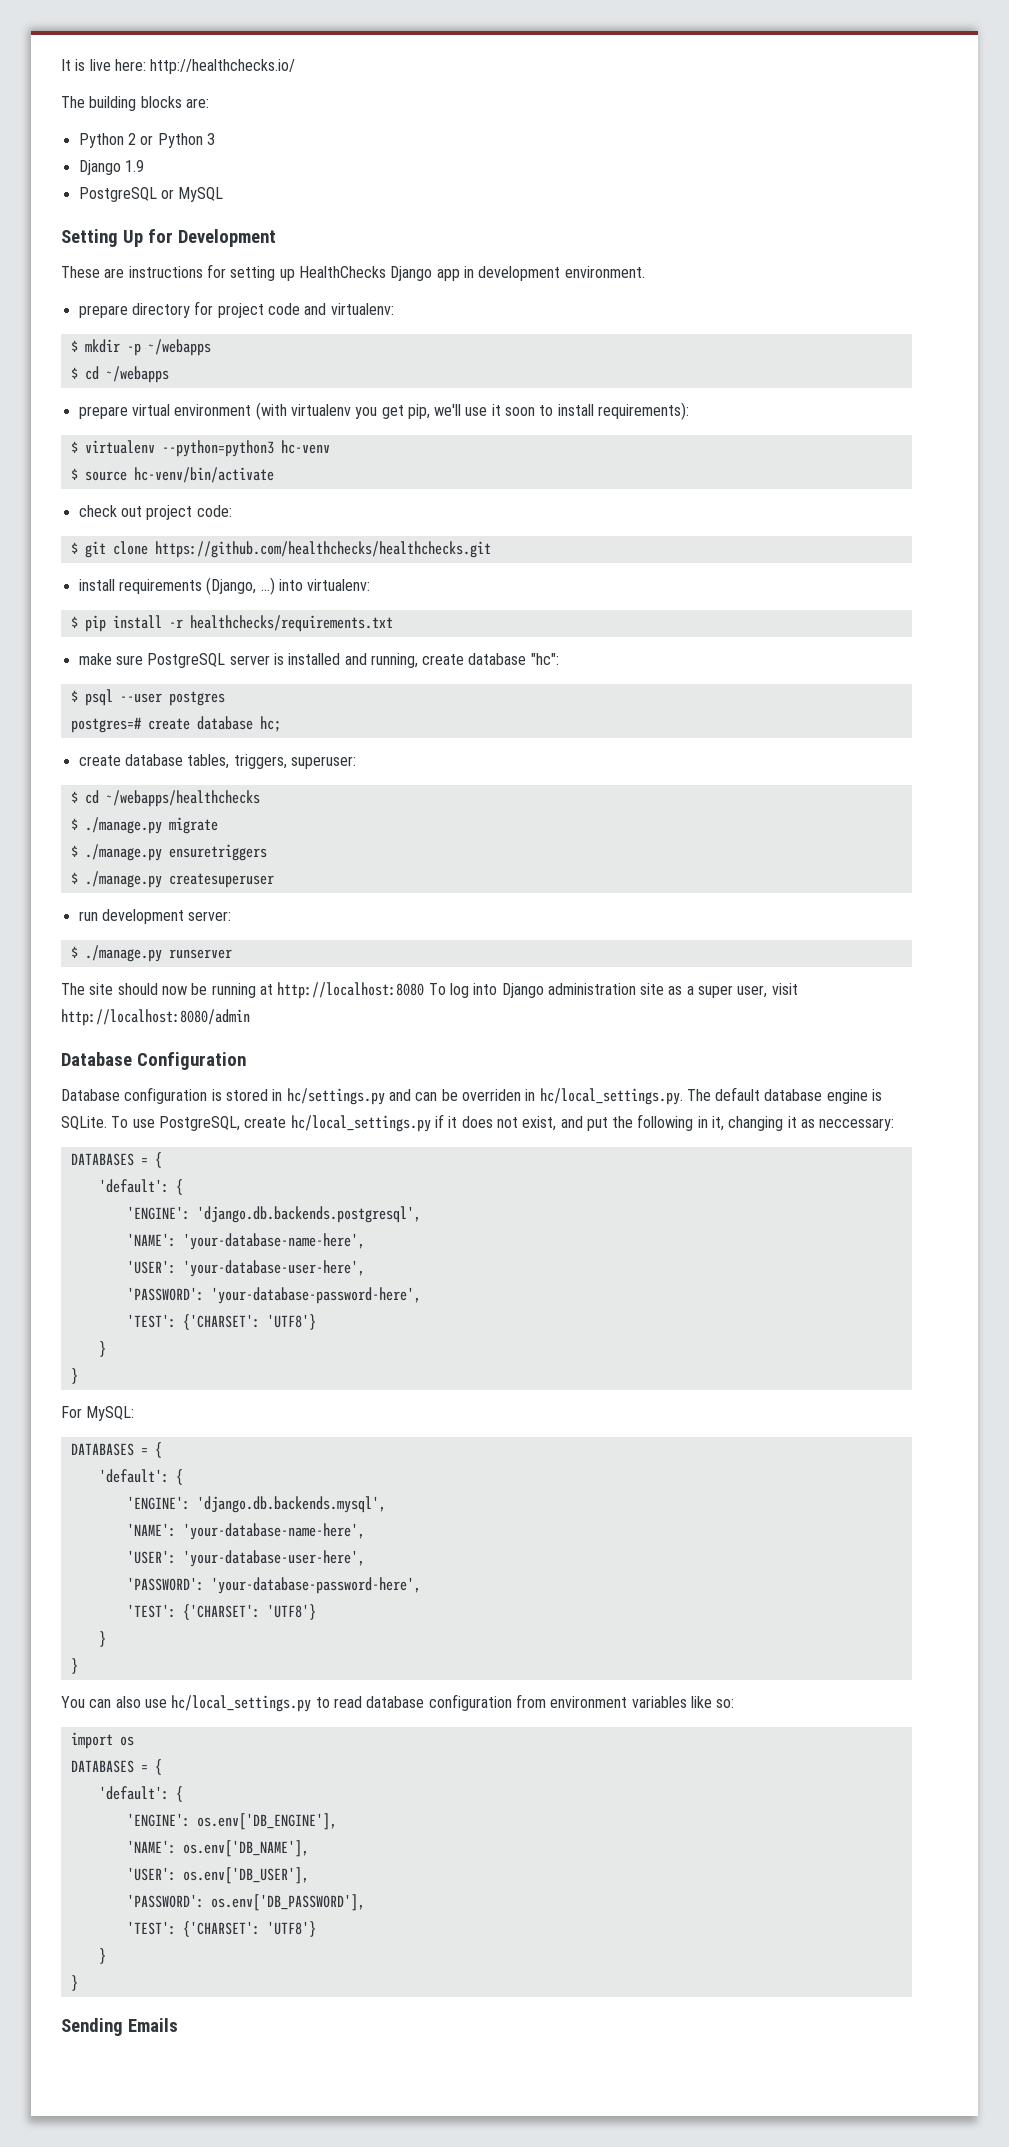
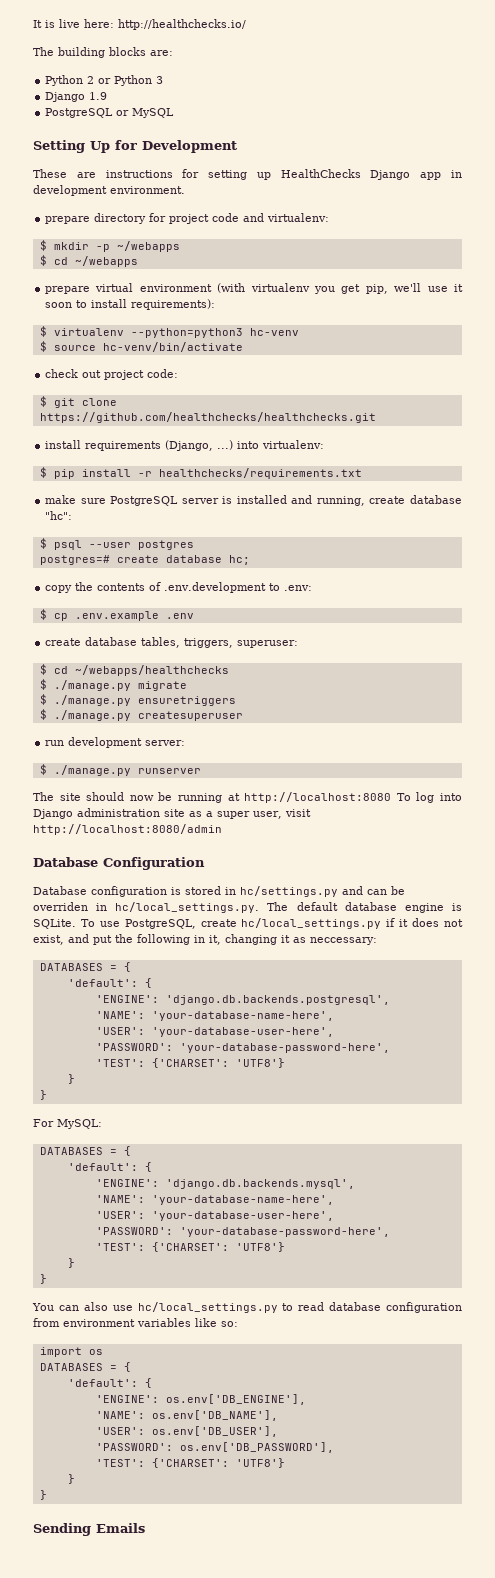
+ copy the contents of .env.development to .env:
+ $ cp .env.example .env

